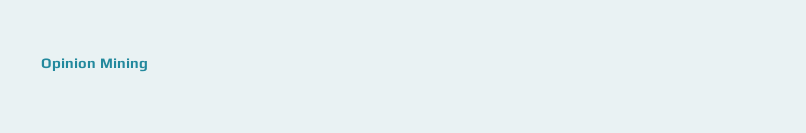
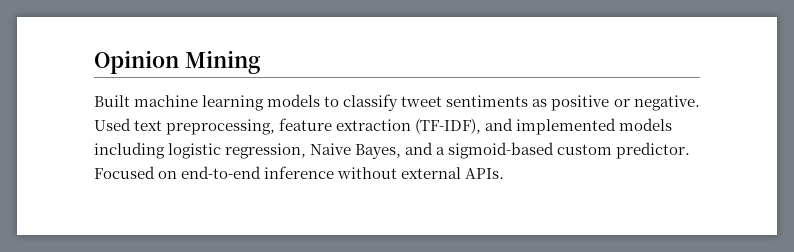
+ Built machine learning models to classify tweet sentiments as positive or negative. Used text preprocessing, feature extraction (TF-IDF), and implemented models including logistic regression, Naive Bayes, and a sigmoid-based custom predictor. Focused on end-to-end inference without external APIs.

